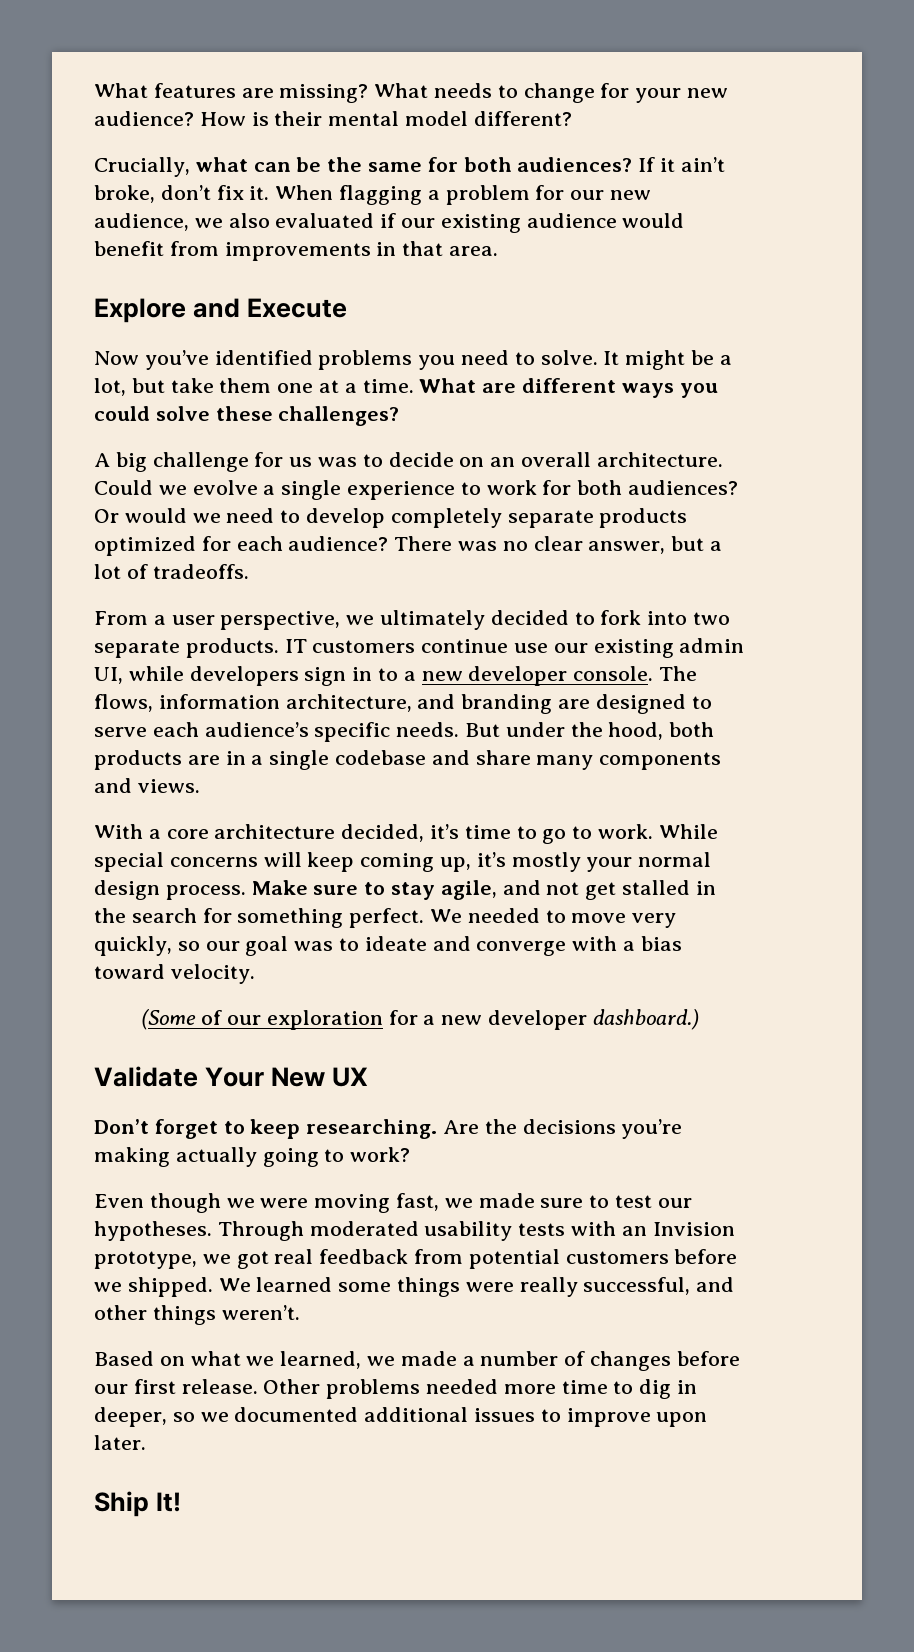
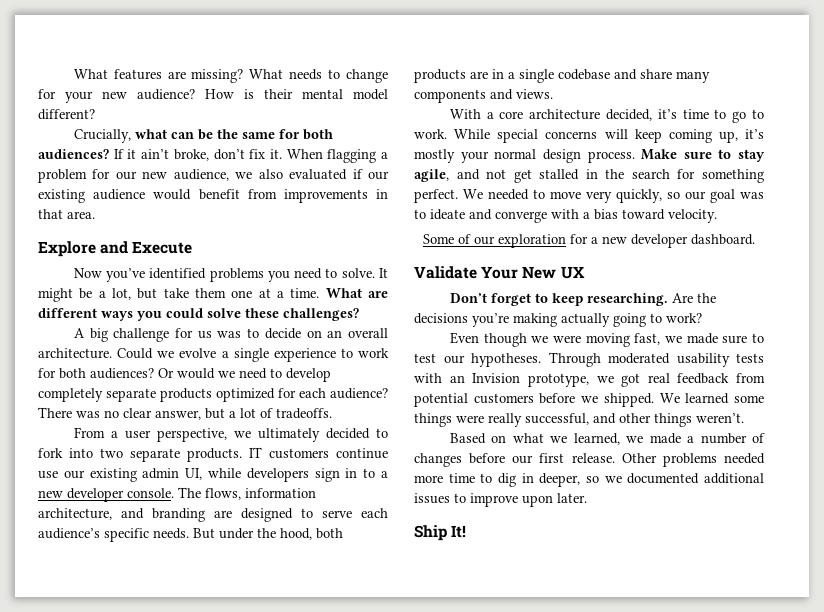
- (Some of our exploration for a new developer dashboard.)
+ Some of our exploration for a new developer dashboard.

